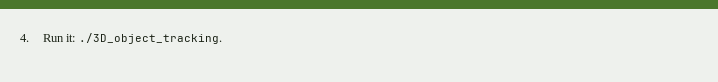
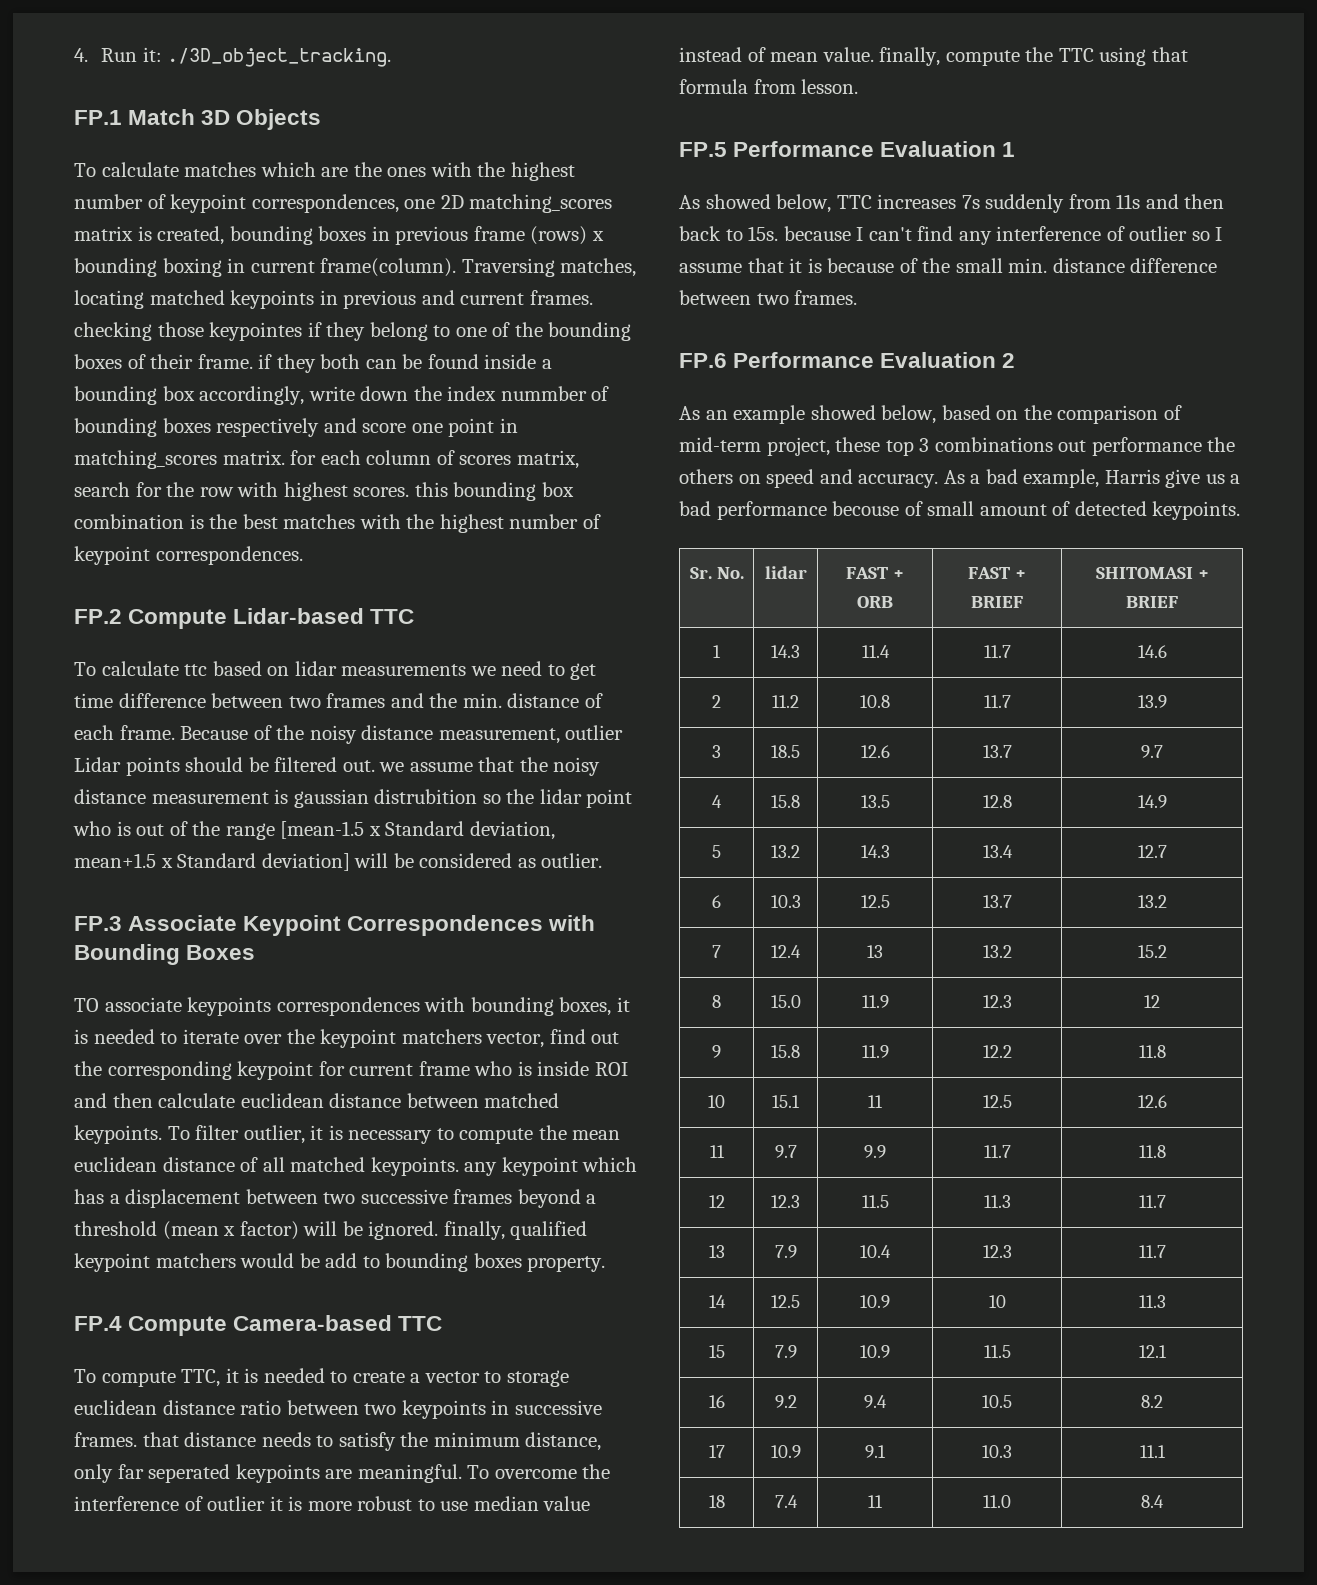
+ FP.1 Match 3D Objects
+ To calculate matches which are the ones with the highest number of keypoint correspondences, one 2D matching_scores matrix is created, bounding boxes in previous frame (rows) x bounding boxing in current frame(column). Traversing matches, locating matched keypoints in previous and current frames. checking those keypointes if they belong to one of the bounding boxes of their frame. if they both can be found inside a bounding box accordingly, write down the index nummber of bounding boxes respectively and score one point in matching_scores matrix. for each column of scores matrix, search for the row with highest scores. this bounding box combination is the best matches with the highest number of keypoint correspondences.
+ FP.2 Compute Lidar-based TTC
+ To calculate ttc based on lidar measurements we need to get time difference between two frames and the min. distance of each frame. Because of the noisy distance measurement, outlier Lidar points should be filtered out. we assume that the noisy distance measurement is gaussian distrubition so the lidar point who is out of the range [mean-1.5 x Standard deviation, mean+1.5 x Standard deviation] will be considered as outlier.
+ FP.3 Associate Keypoint Correspondences with Bounding Boxes
+ TO associate keypoints correspondences with bounding boxes, it is needed to iterate over the keypoint matchers vector, find out the corresponding keypoint for current frame who is inside ROI and then calculate euclidean distance between matched keypoints. To filter outlier, it is necessary to compute the mean euclidean distance of all matched keypoints. any keypoint which has a displacement between two successive frames beyond a threshold (mean x factor) will be ignored. finally, qualified keypoint matchers would be add to bounding boxes property.
+ FP.4 Compute Camera-based TTC
+ To compute TTC, it is needed to create a vector to storage euclidean distance ratio between two keypoints in successive frames. that distance needs to satisfy the minimum distance, only far seperated keypoints are meaningful. To overcome the interference of outlier it is more robust to use median value instead of mean value. finally, compute the TTC using that formula from lesson.
+ FP.5 Performance Evaluation 1
+ As showed below, TTC increases 7s suddenly from 11s and then back to 15s. because I can't find any interference of outlier so I assume that it is because of the small min. distance difference between two frames.
+ FP.6 Performance Evaluation 2
+ As an example showed below, based on the comparison of mid-term project, these top 3 combinations out performance the others on speed and accuracy. As a bad example, Harris give us a bad performance becouse of small amount of detected keypoints.
+ Sr. No. | lidar | FAST + ORB | FAST + BRIEF | SHITOMASI + BRIEF
+ 1 | 14.3 | 11.4 | 11.7 | 14.6
+ 2 | 11.2 | 10.8 | 11.7 | 13.9
+ 3 | 18.5 | 12.6 | 13.7 | 9.7
+ 4 | 15.8 | 13.5 | 12.8 | 14.9
+ 5 | 13.2 | 14.3 | 13.4 | 12.7
+ 6 | 10.3 | 12.5 | 13.7 | 13.2
+ 7 | 12.4 | 13 | 13.2 | 15.2
+ 8 | 15.0 | 11.9 | 12.3 | 12
+ 9 | 15.8 | 11.9 | 12.2 | 11.8
+ 10 | 15.1 | 11 | 12.5 | 12.6
+ 11 | 9.7 | 9.9 | 11.7 | 11.8
+ 12 | 12.3 | 11.5 | 11.3 | 11.7
+ 13 | 7.9 | 10.4 | 12.3 | 11.7
+ 14 | 12.5 | 10.9 | 10 | 11.3
+ 15 | 7.9 | 10.9 | 11.5 | 12.1
+ 16 | 9.2 | 9.4 | 10.5 | 8.2
+ 17 | 10.9 | 9.1 | 10.3 | 11.1
+ 18 | 7.4 | 11 | 11.0 | 8.4

